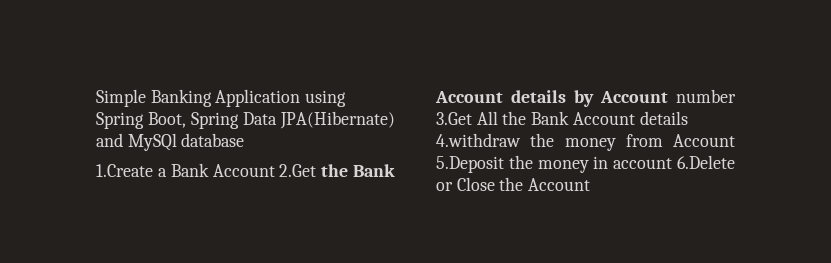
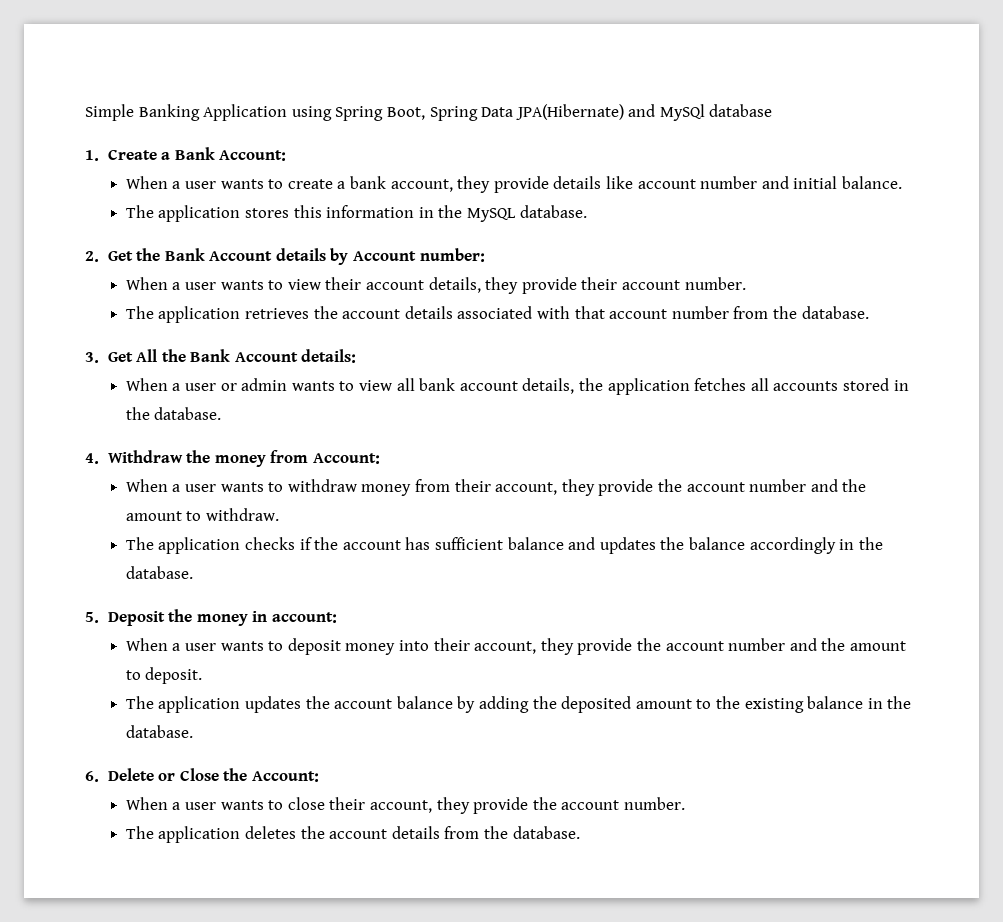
- 1.Create a Bank Account 2.Get the Bank Account details by Account number 3.Get All the Bank Account details 4.withdraw the money from Account 5.Deposit the money in account 6.Delete or Close the Account
+ 1. Create a Bank Account:
+ When a user wants to create a bank account, they provide details like account number and initial balance.
+ The application stores this information in the MySQL database.
+ 2. Get the Bank Account details by Account number:
+ When a user wants to view their account details, they provide their account number.
+ The application retrieves the account details associated with that account number from the database.
+ 3. Get All the Bank Account details:
+ When a user or admin wants to view all bank account details, the application fetches all accounts stored in the database.
+ 4. Withdraw the money from Account:
+ When a user wants to withdraw money from their account, they provide the account number and the amount to withdraw.
+ The application checks if the account has sufficient balance and updates the balance accordingly in the database.
+ 5. Deposit the money in account:
+ When a user wants to deposit money into their account, they provide the account number and the amount to deposit.
+ The application updates the account balance by adding the deposited amount to the existing balance in the database.
+ 6. Delete or Close the Account:
+ When a user wants to close their account, they provide the account number.
+ The application deletes the account details from the database.

